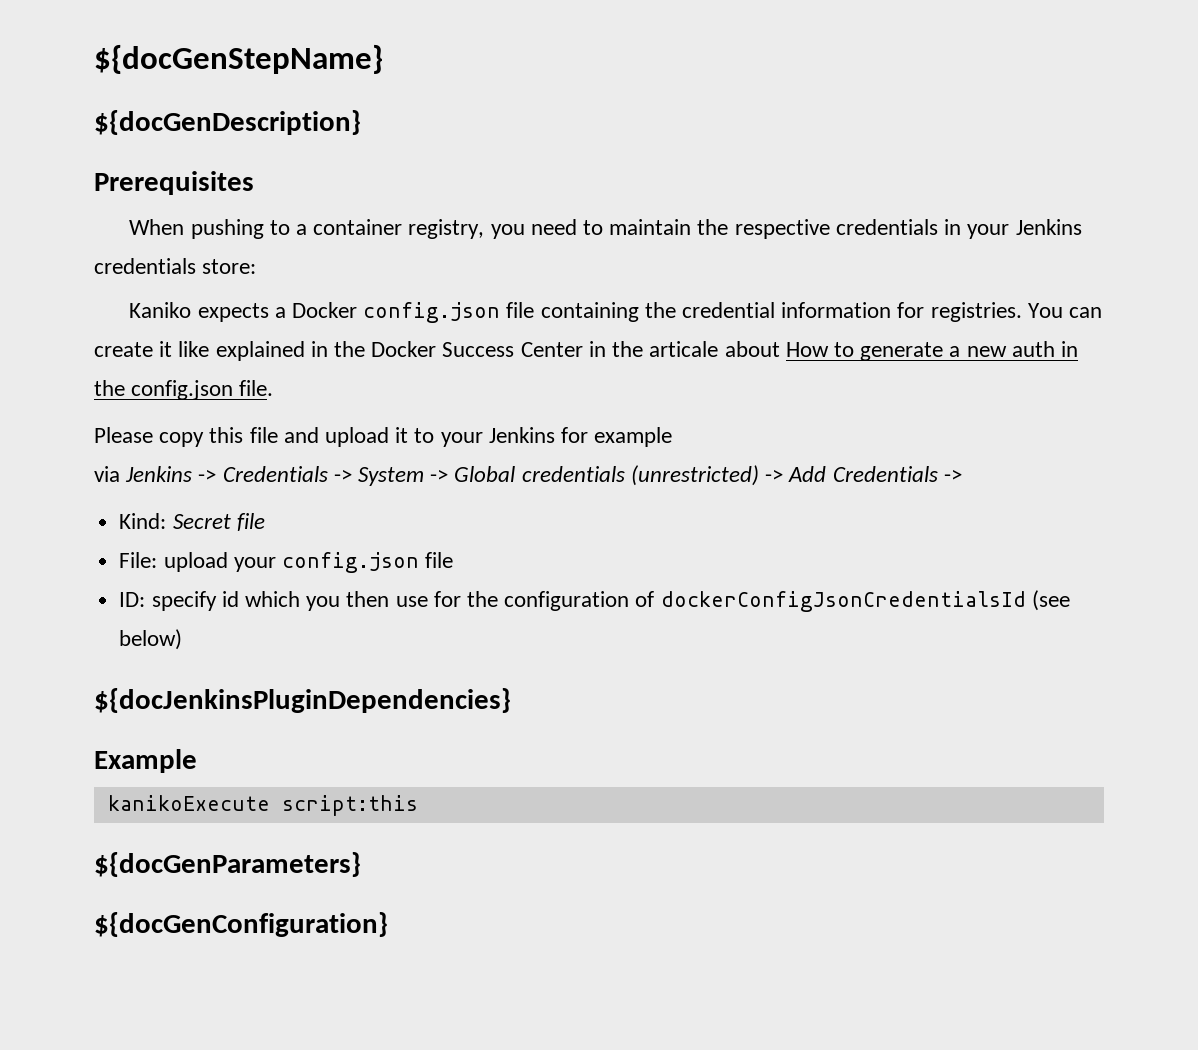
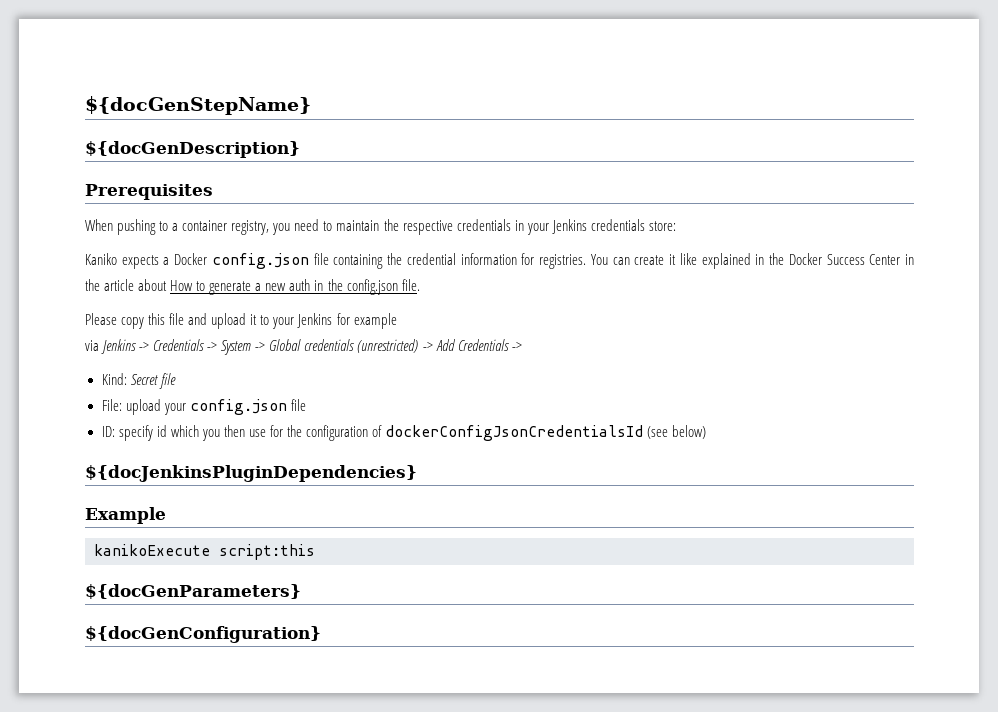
- You can create it like explained in the Docker Success Center in the articale about How to generate a new auth in the config.json file.
+ You can create it like explained in the Docker Success Center in the article about How to generate a new auth in the config.json file.

